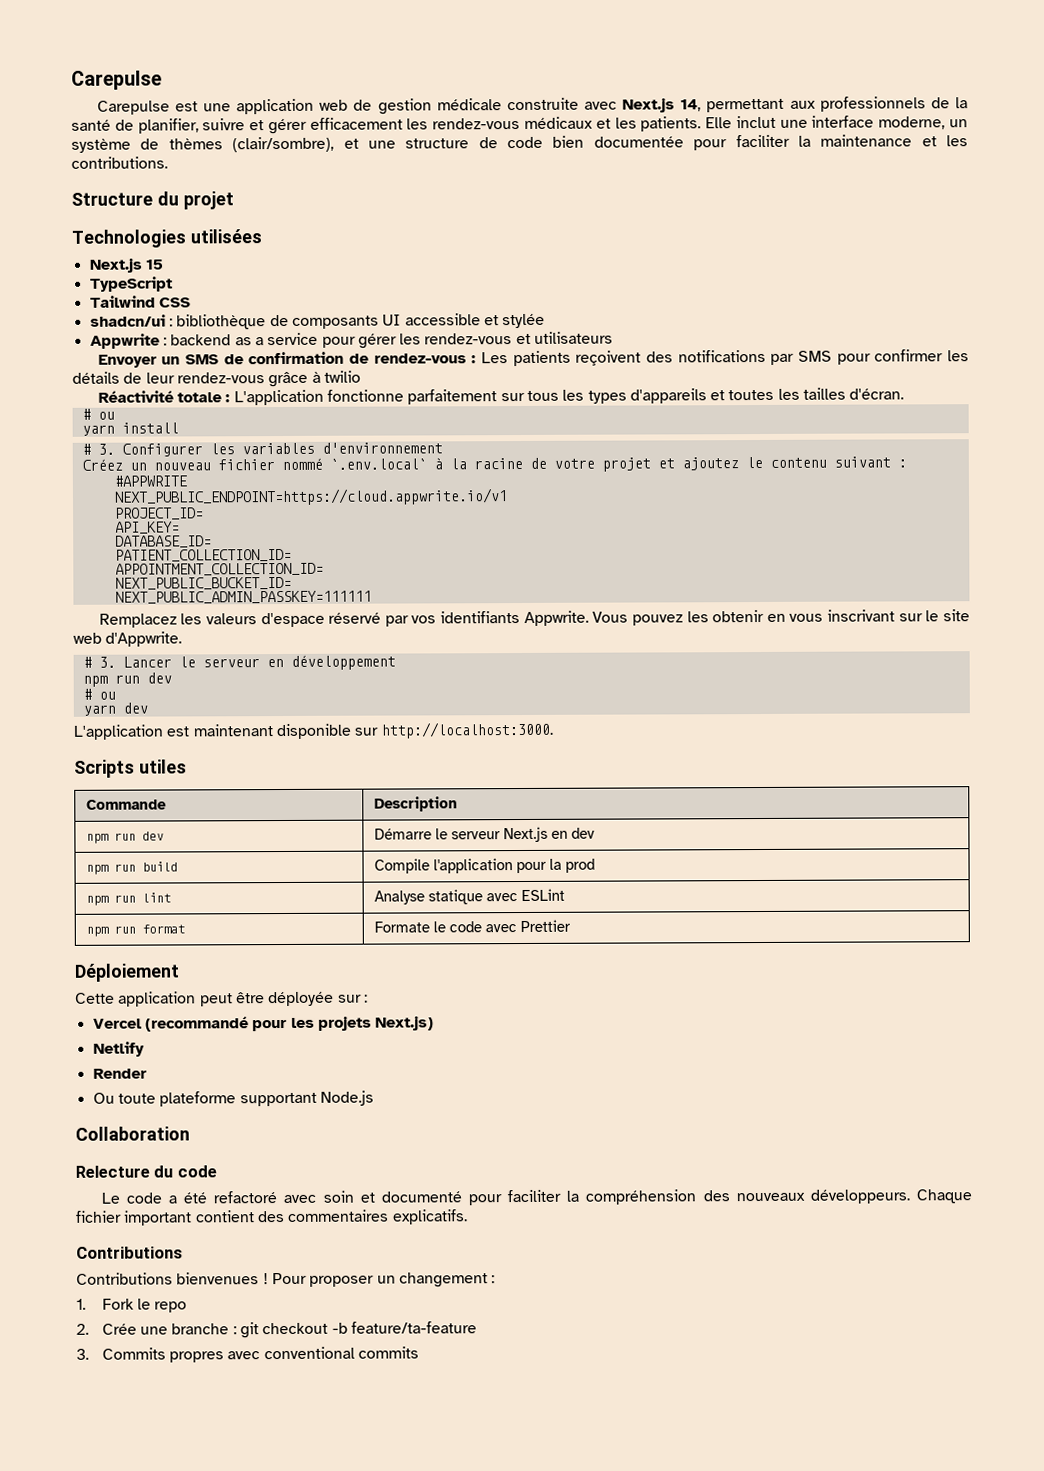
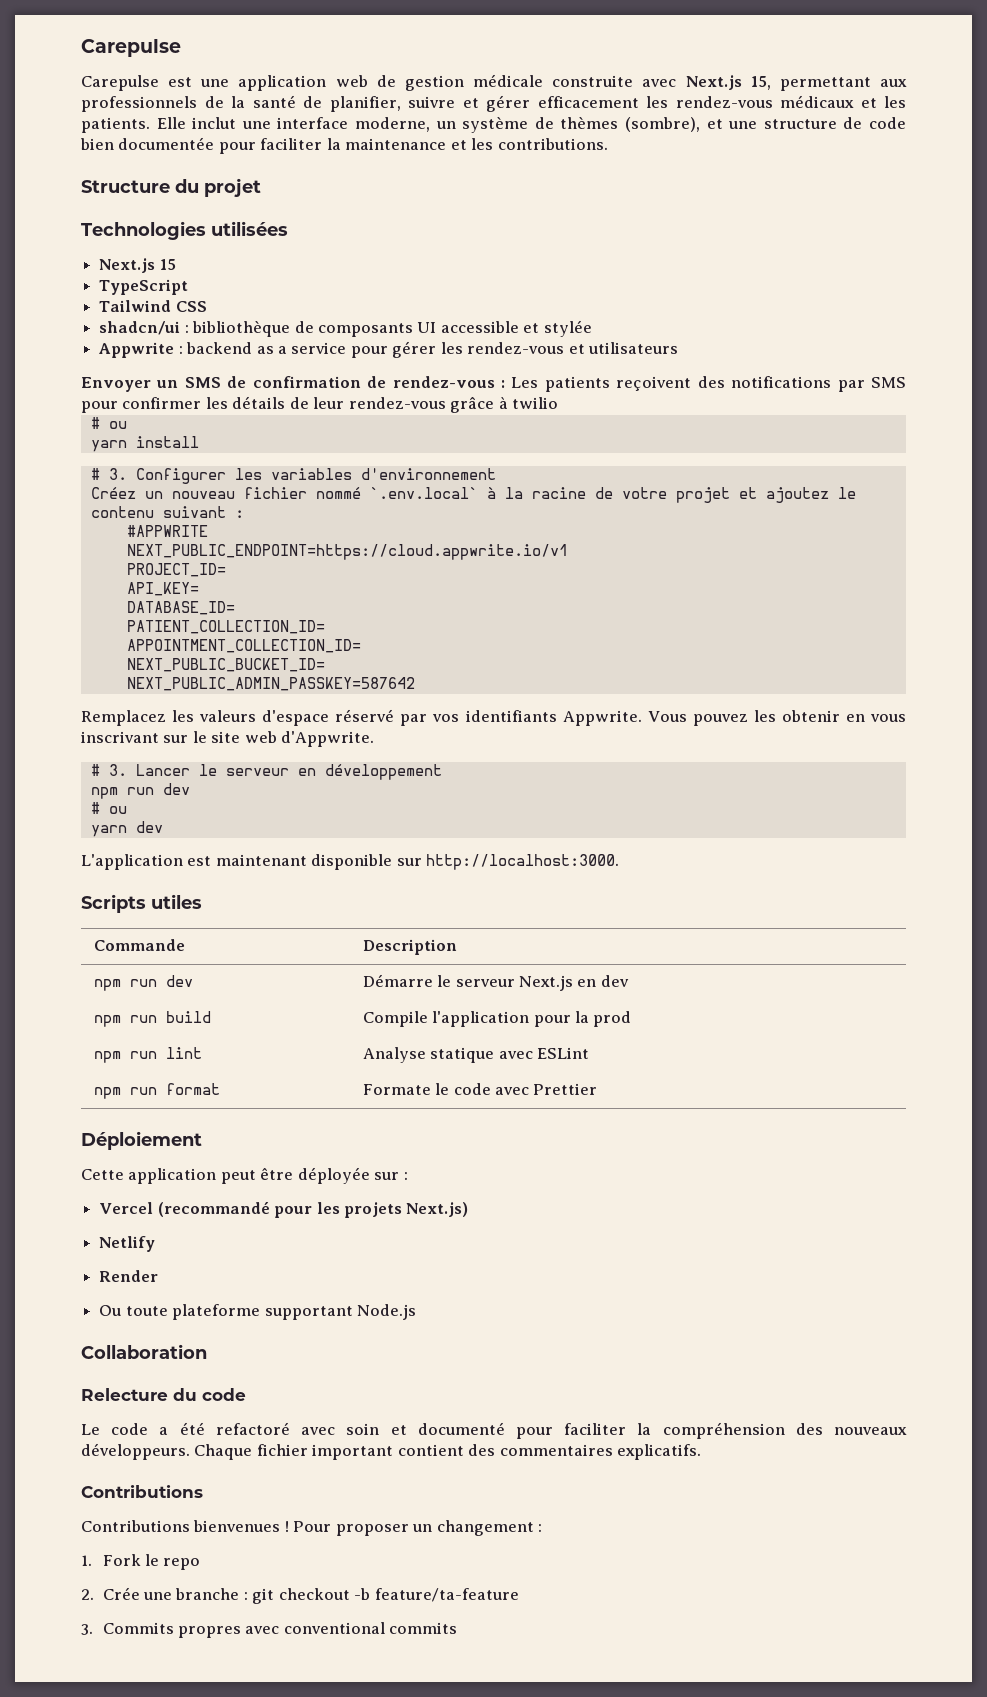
- Carepulse est une application web de gestion médicale construite avec Next.js 14, permettant aux professionnels de la santé de planifier, suivre et gérer efficacement les rendez-vous médicaux et les patients.
+ Carepulse est une application web de gestion médicale construite avec Next.js 15, permettant aux professionnels de la santé de planifier, suivre et gérer efficacement les rendez-vous médicaux et les patients.
- Elle inclut une interface moderne, un système de thèmes (clair/sombre), et une structure de code bien documentée pour faciliter la maintenance et les contributions.
+ Elle inclut une interface moderne, un système de thèmes (sombre), et une structure de code bien documentée pour faciliter la maintenance et les contributions.
- Réactivité totale : L'application fonctionne parfaitement sur tous les types d'appareils et toutes les tailles d'écran.
- NEXT_PUBLIC_ADMIN_PASSKEY=111111
+ NEXT_PUBLIC_ADMIN_PASSKEY=587642

